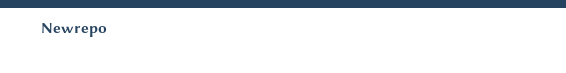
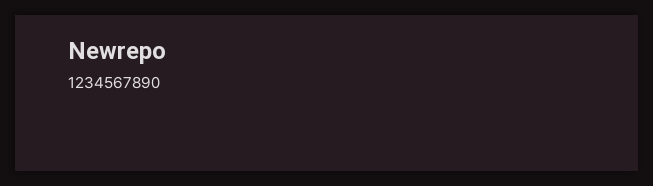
+ 1234567890

